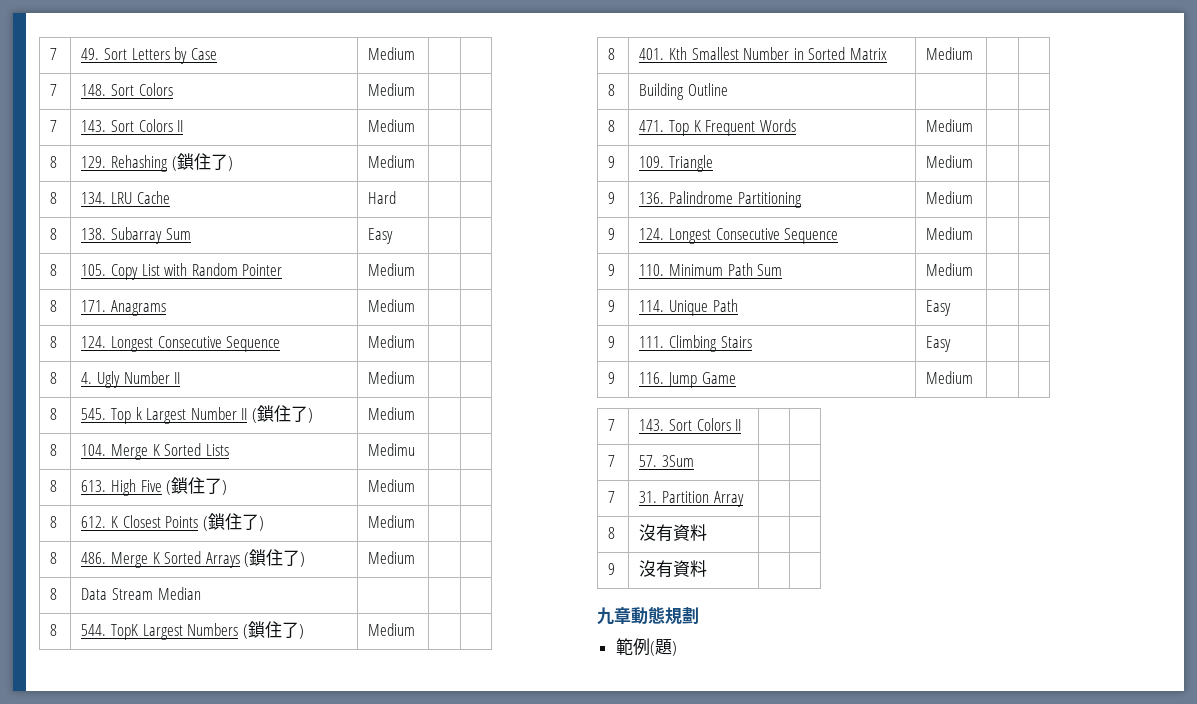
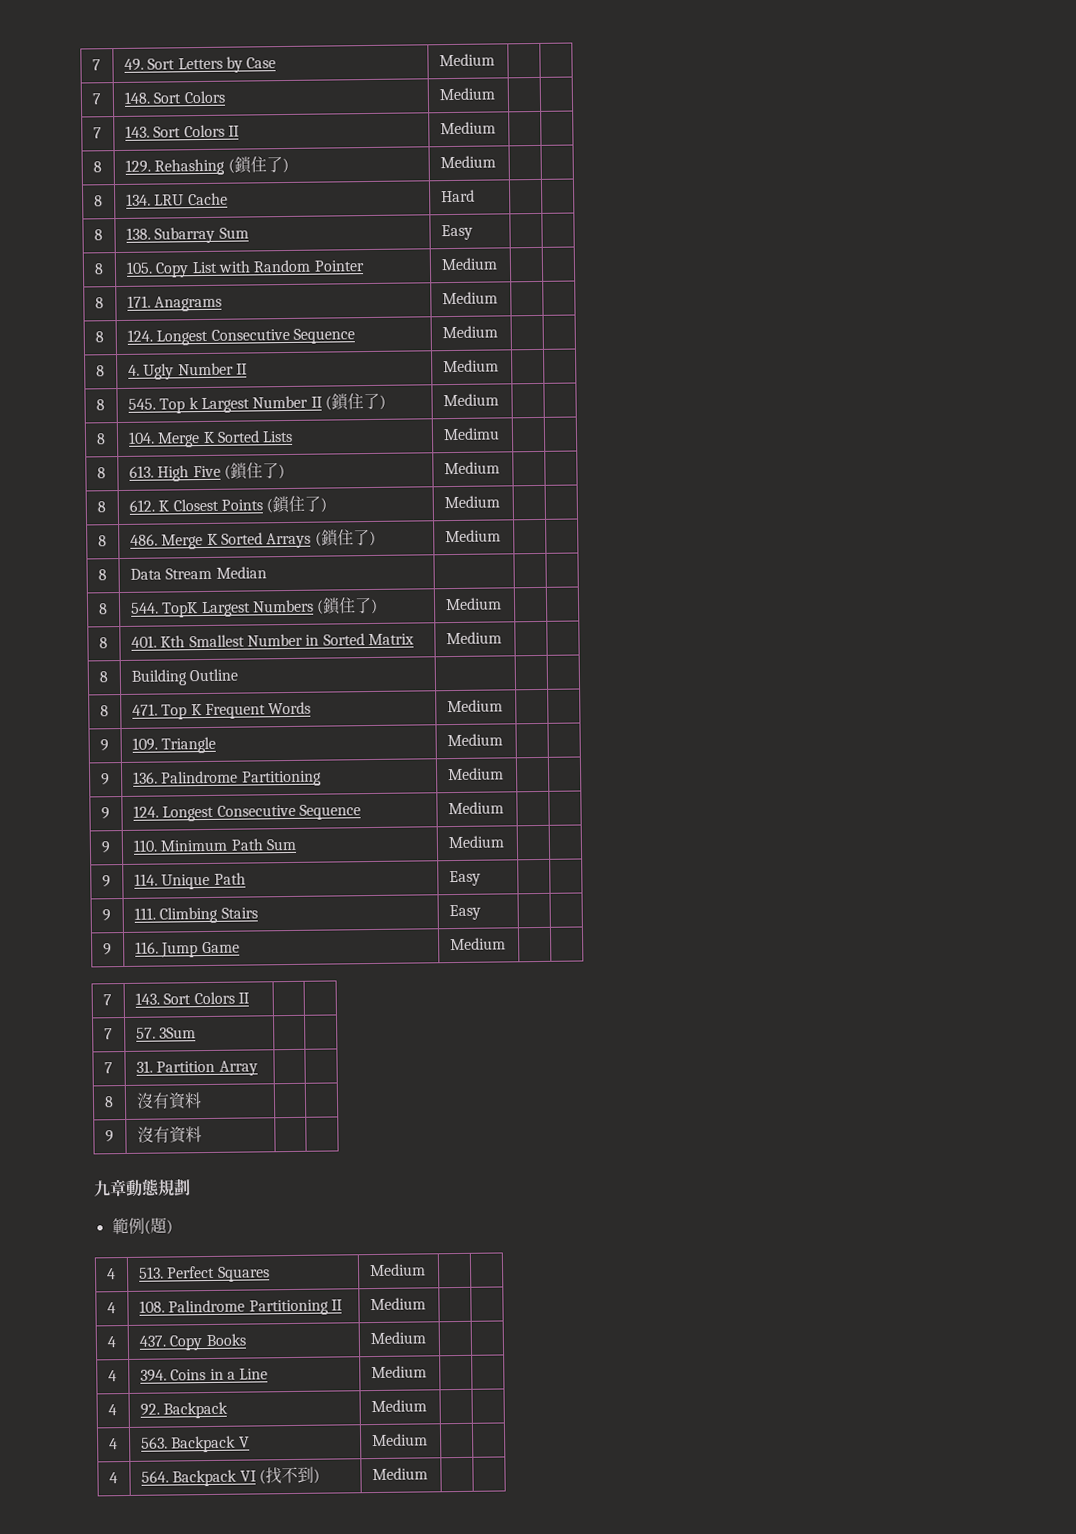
+ 4 | 513. Perfect Squares | Medium | |
+ 4 | 108. Palindrome Partitioning II | Medium | |
+ 4 | 437. Copy Books | Medium | |
+ 4 | 394. Coins in a Line | Medium | |
+ 4 | 92. Backpack | Medium | |
+ 4 | 563. Backpack V | Medium | |
+ 4 | 564. Backpack VI (找不到) | Medium | |

